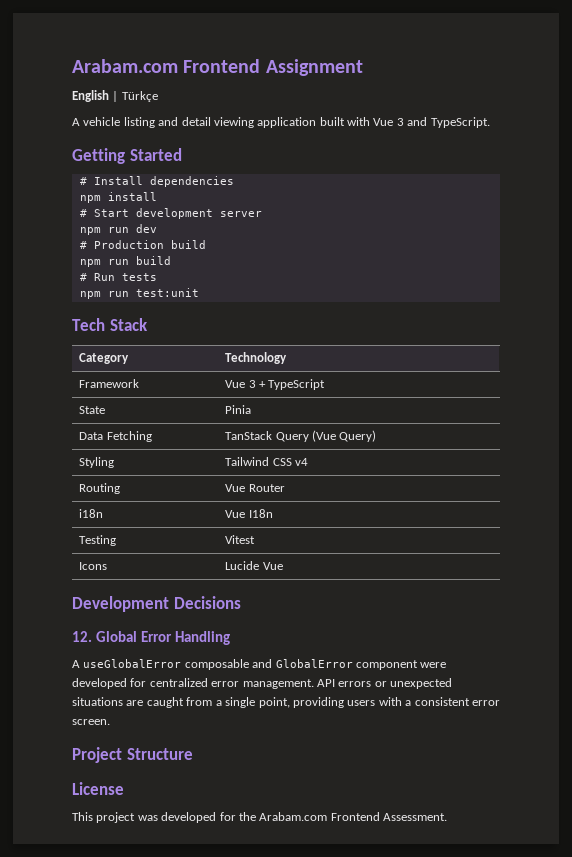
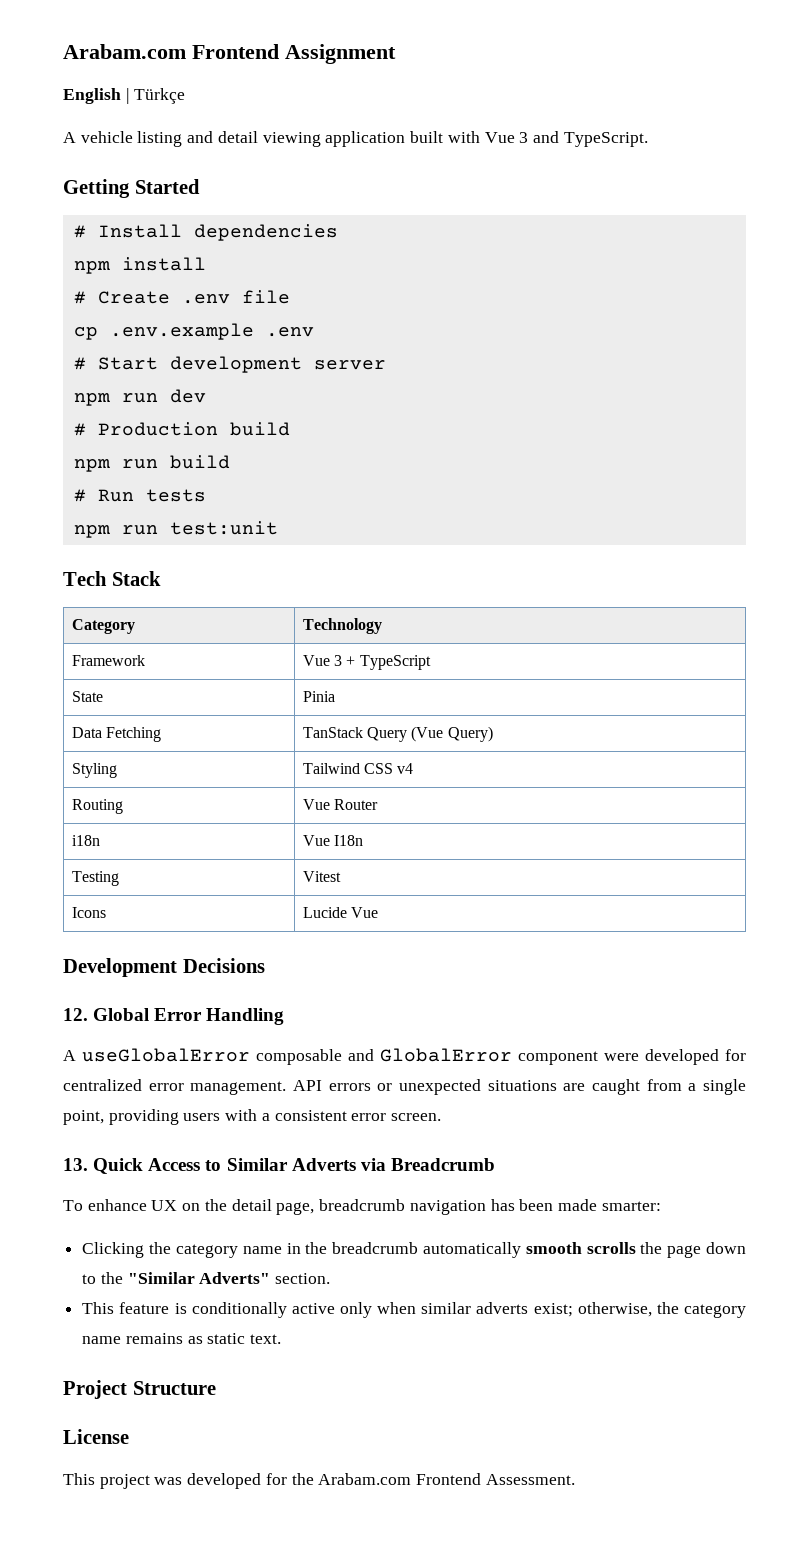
+ # Create .env file
+ cp .env.example .env
+ 13. Quick Access to Similar Adverts via Breadcrumb
+ To enhance UX on the detail page, breadcrumb navigation has been made smarter:
+ Clicking the category name in the breadcrumb automatically smooth scrolls the page down to the "Similar Adverts" section.
+ This feature is conditionally active only when similar adverts exist; otherwise, the category name remains as static text.

